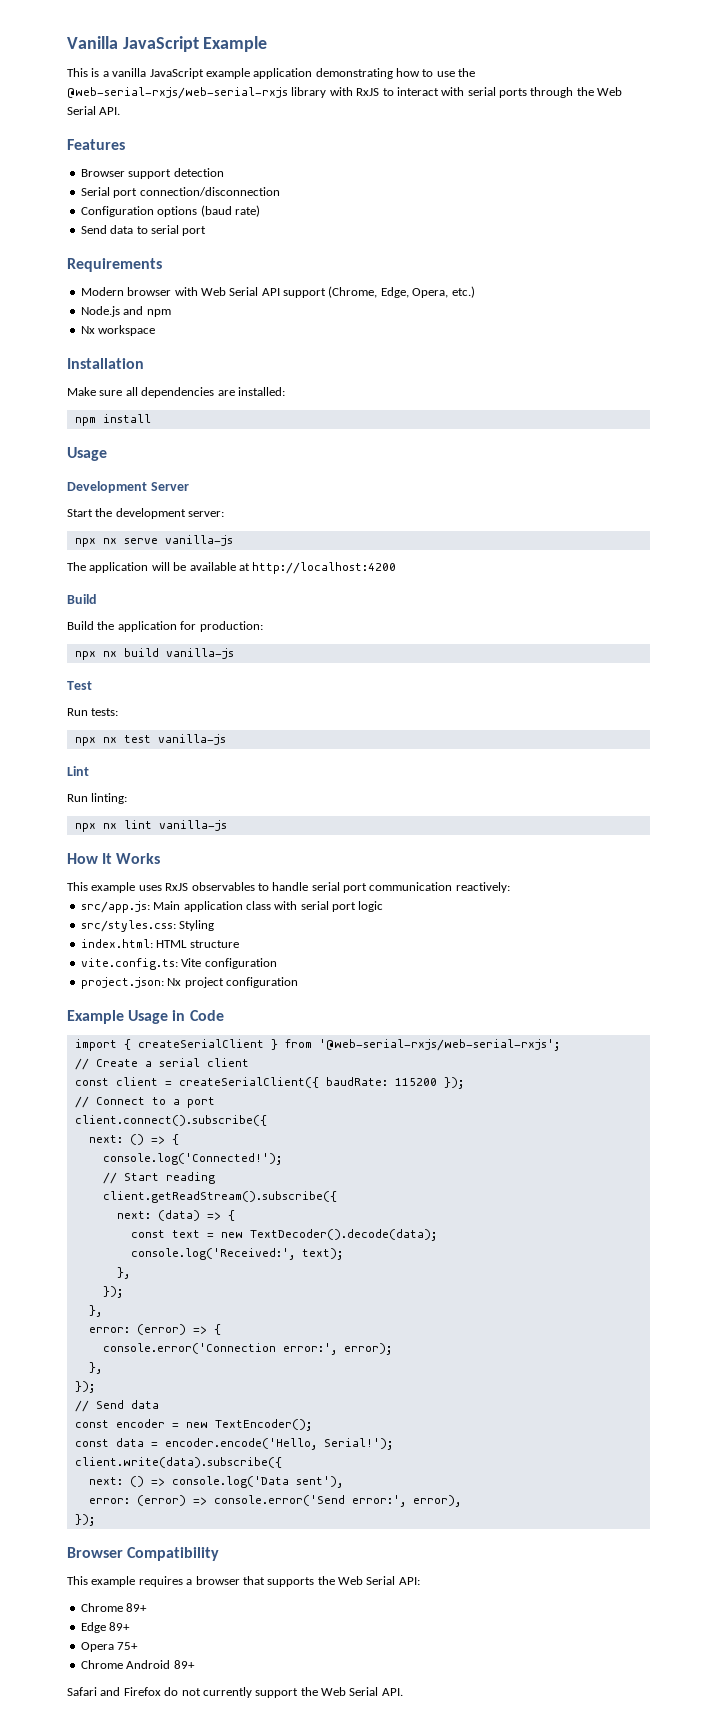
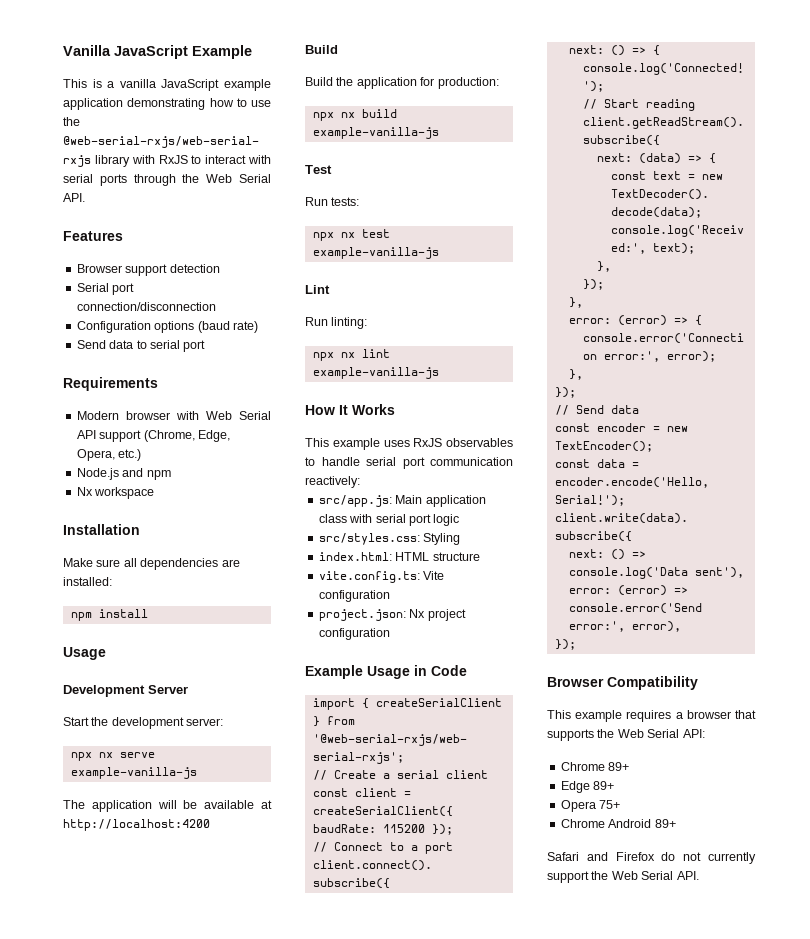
- npx nx serve vanilla-js
+ npx nx serve example-vanilla-js
- npx nx build vanilla-js
+ npx nx build example-vanilla-js
- npx nx test vanilla-js
+ npx nx test example-vanilla-js
- npx nx lint vanilla-js
+ npx nx lint example-vanilla-js

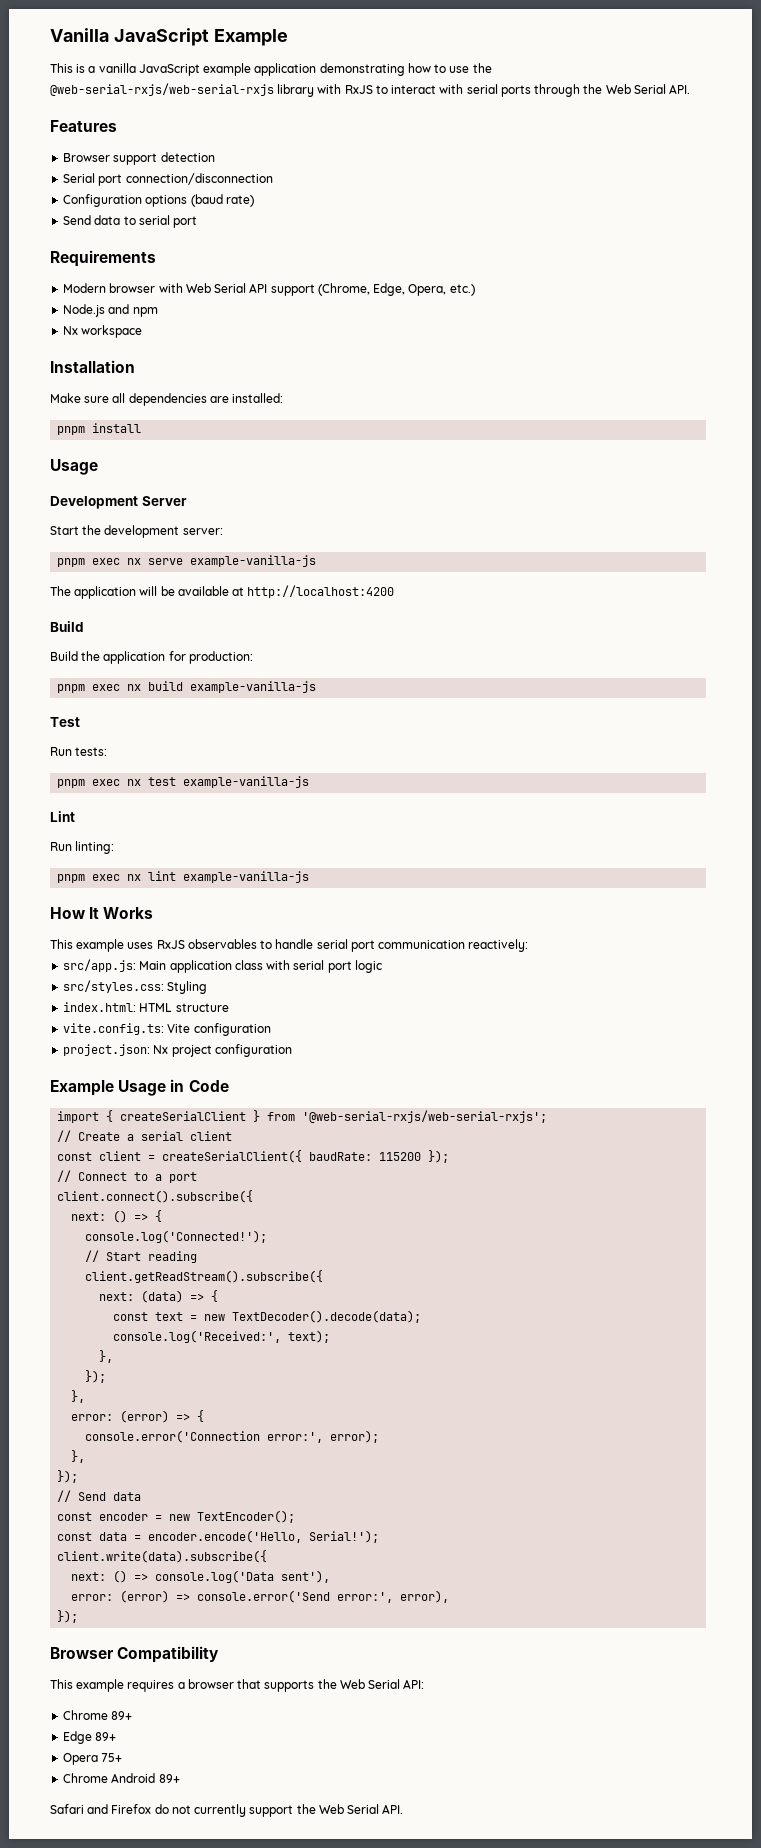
- npm install
+ pnpm install
- npx nx serve example-vanilla-js
+ pnpm exec nx serve example-vanilla-js
- npx nx build example-vanilla-js
+ pnpm exec nx build example-vanilla-js
- npx nx test example-vanilla-js
+ pnpm exec nx test example-vanilla-js
- npx nx lint example-vanilla-js
+ pnpm exec nx lint example-vanilla-js

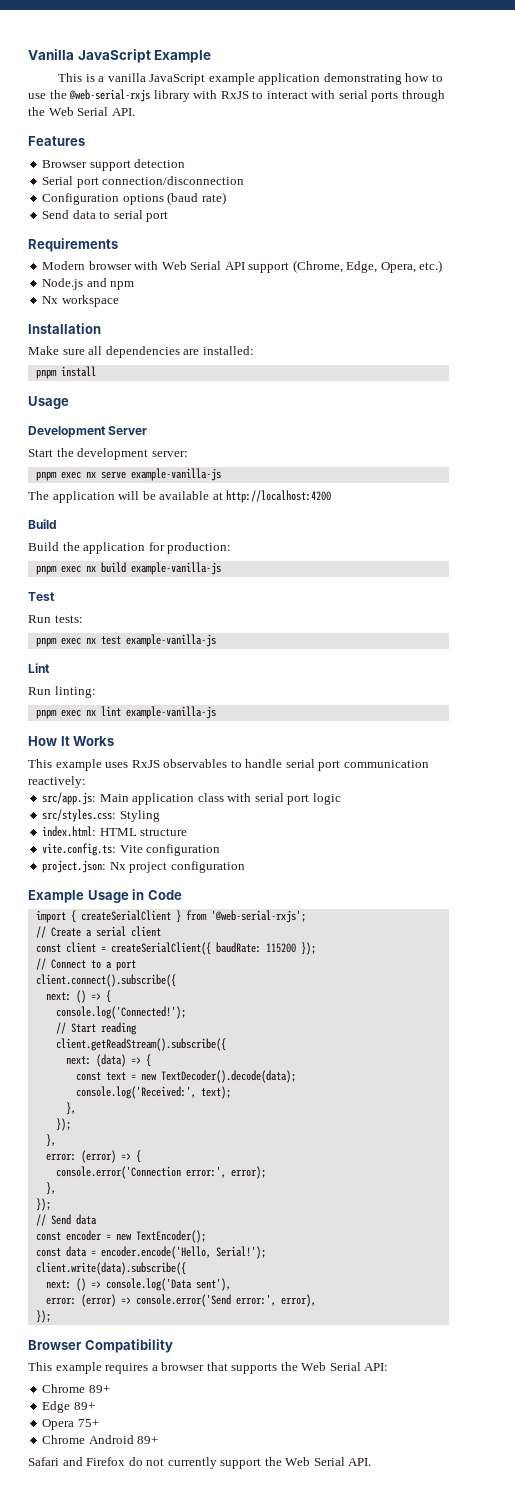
- This is a vanilla JavaScript example application demonstrating how to use the @web-serial-rxjs/web-serial-rxjs library with RxJS to interact with serial ports through the Web Serial API.
+ This is a vanilla JavaScript example application demonstrating how to use the @web-serial-rxjs library with RxJS to interact with serial ports through the Web Serial API.
- import { createSerialClient } from '@web-serial-rxjs/web-serial-rxjs';
+ import { createSerialClient } from '@web-serial-rxjs';

